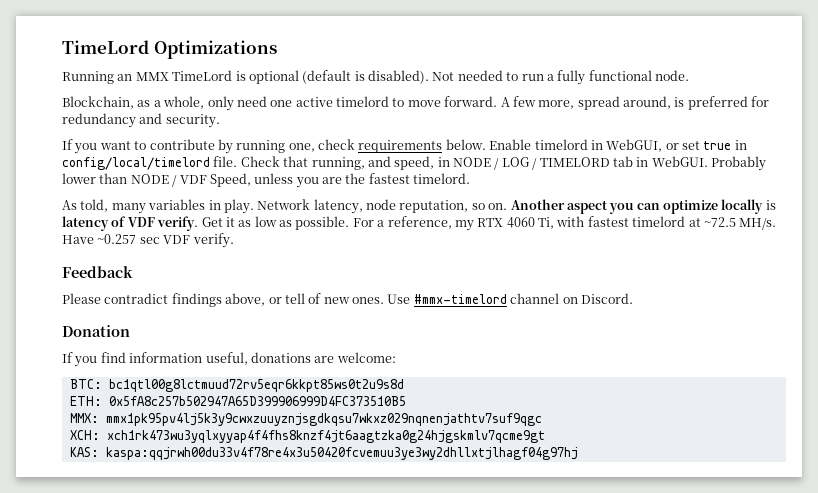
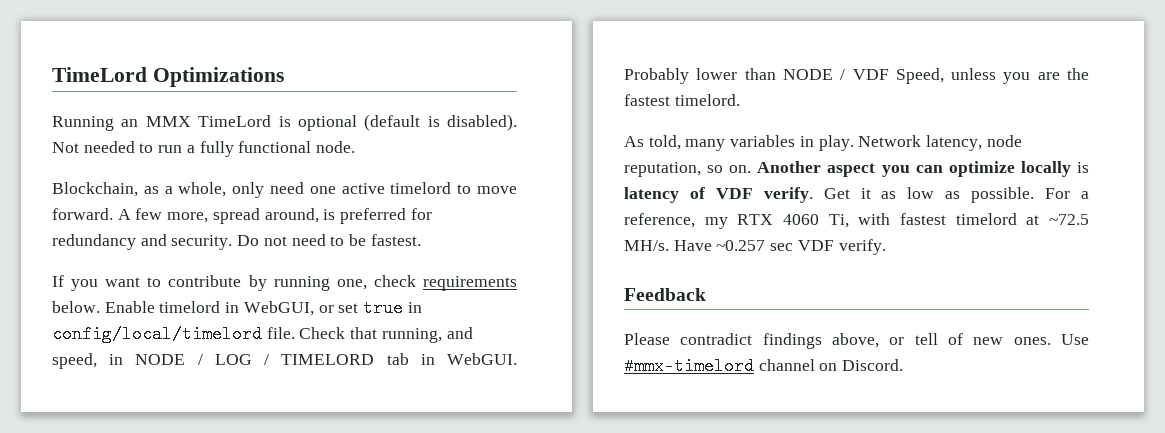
+ Do not need to be fastest.
- Donation
- If you find information useful, donations are welcome:
- BTC: bc1qtl00g8lctmuud72rv5eqr6kkpt85ws0t2u9s8d
- ETH: 0x5fA8c257b502947A65D399906999D4FC373510B5
- MMX: mmx1pk95pv4lj5k3y9cwxzuuyznjsgdkqsu7wkxz029nqnenjathtv7suf9qgc
- XCH: xch1rk473wu3yqlxyyap4f4fhs8knzf4jt6aagtzka0g24hjgskmlv7qcme9gt
- KAS: kaspa:qqjrwh00du33v4f78re4x3u50420fcvemuu3ye3wy2dhllxtjlhagf04g97hj

